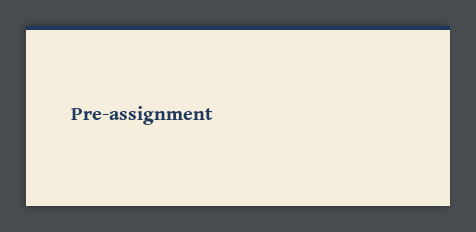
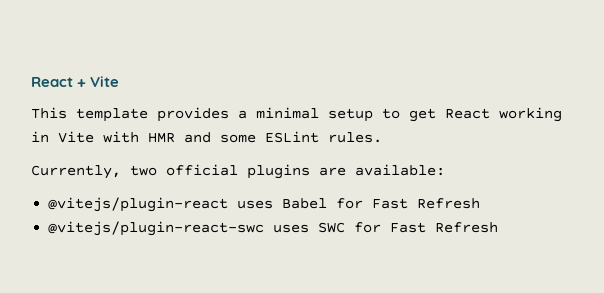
- Pre-assignment
+ React + Vite
+ This template provides a minimal setup to get React working in Vite with HMR and some ESLint rules.
+ Currently, two official plugins are available:
+ @vitejs/plugin-react uses Babel for Fast Refresh
+ @vitejs/plugin-react-swc uses SWC for Fast Refresh

